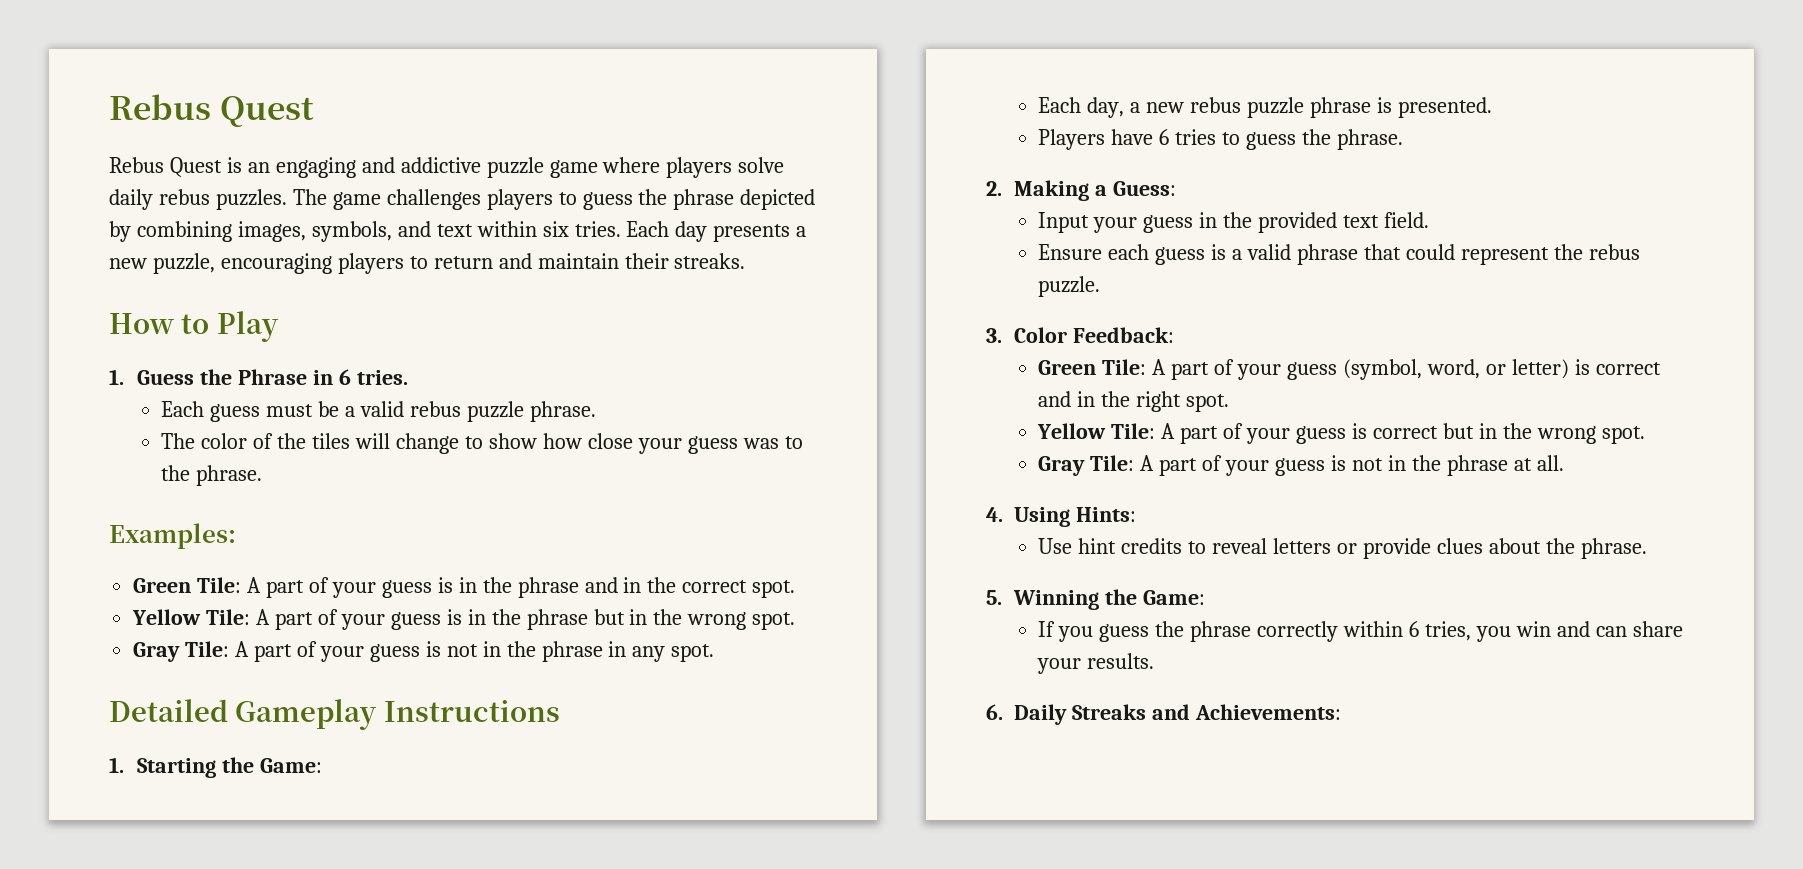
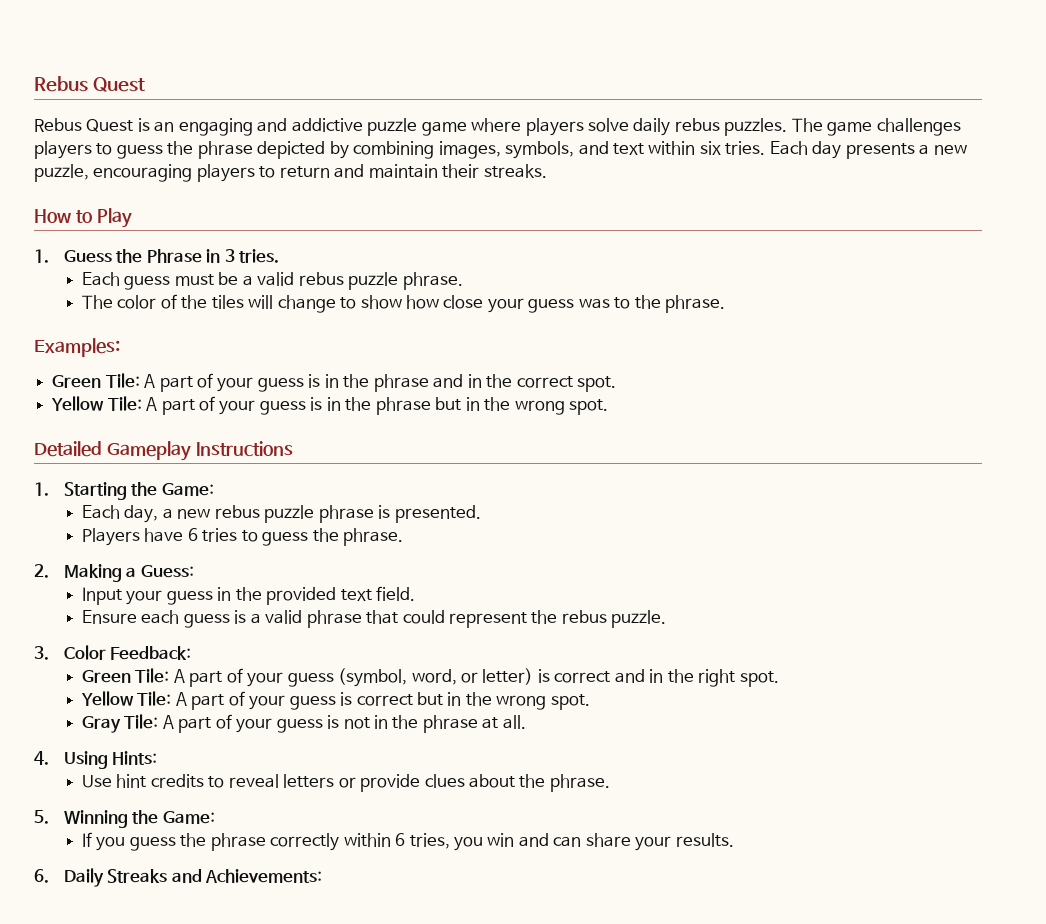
- 1. Guess the Phrase in 6 tries.
+ 1. Guess the Phrase in 3 tries.
- Gray Tile: A part of your guess is not in the phrase in any spot.

